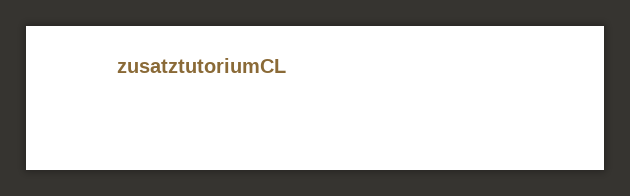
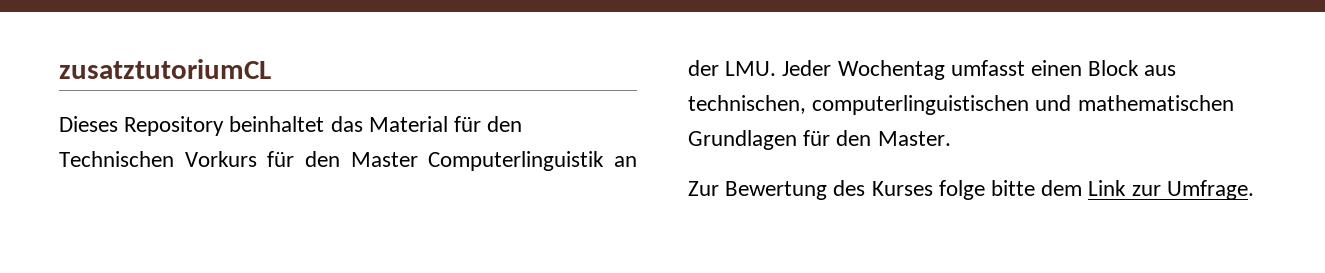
+ Dieses Repository beinhaltet das Material für den Technischen Vorkurs für den Master Computerlinguistik an der LMU. Jeder Wochentag umfasst einen Block aus technischen, computerlinguistischen und mathematischen Grundlagen für den Master.
+ Zur Bewertung des Kurses folge bitte dem Link zur Umfrage.

